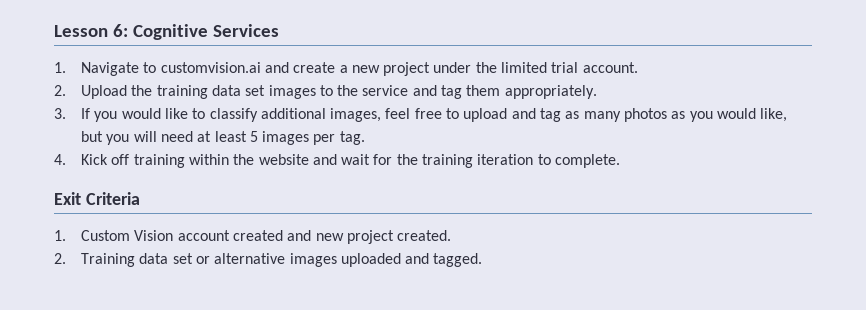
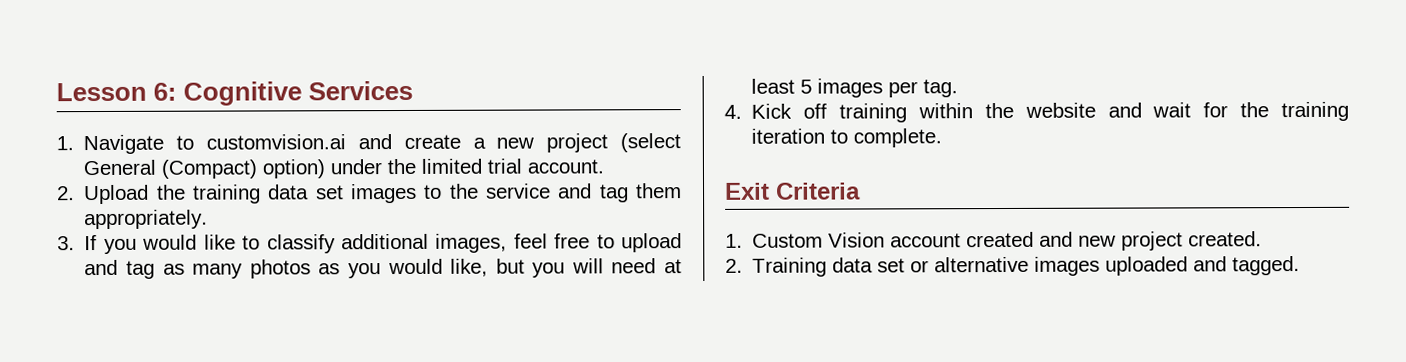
- 1. Navigate to customvision.ai and create a new project under the limited trial account.
+ 1. Navigate to customvision.ai and create a new project (select General (Compact) option) under the limited trial account.

